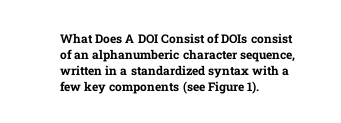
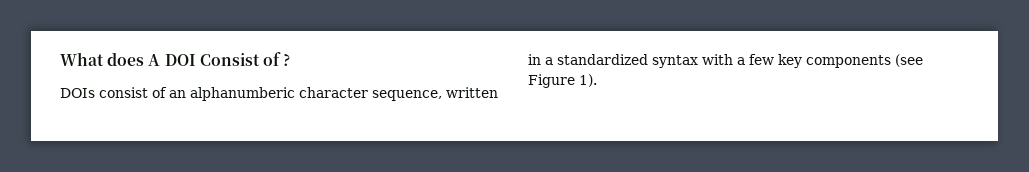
- What Does A DOI Consist of DOIs consist of an alphanumberic character sequence, written in a standardized syntax with a few key components (see Figure 1).
+ What does A DOI Consist of ?
+ DOIs consist of an alphanumberic character sequence, written in a standardized syntax with a few key components (see Figure 1).

